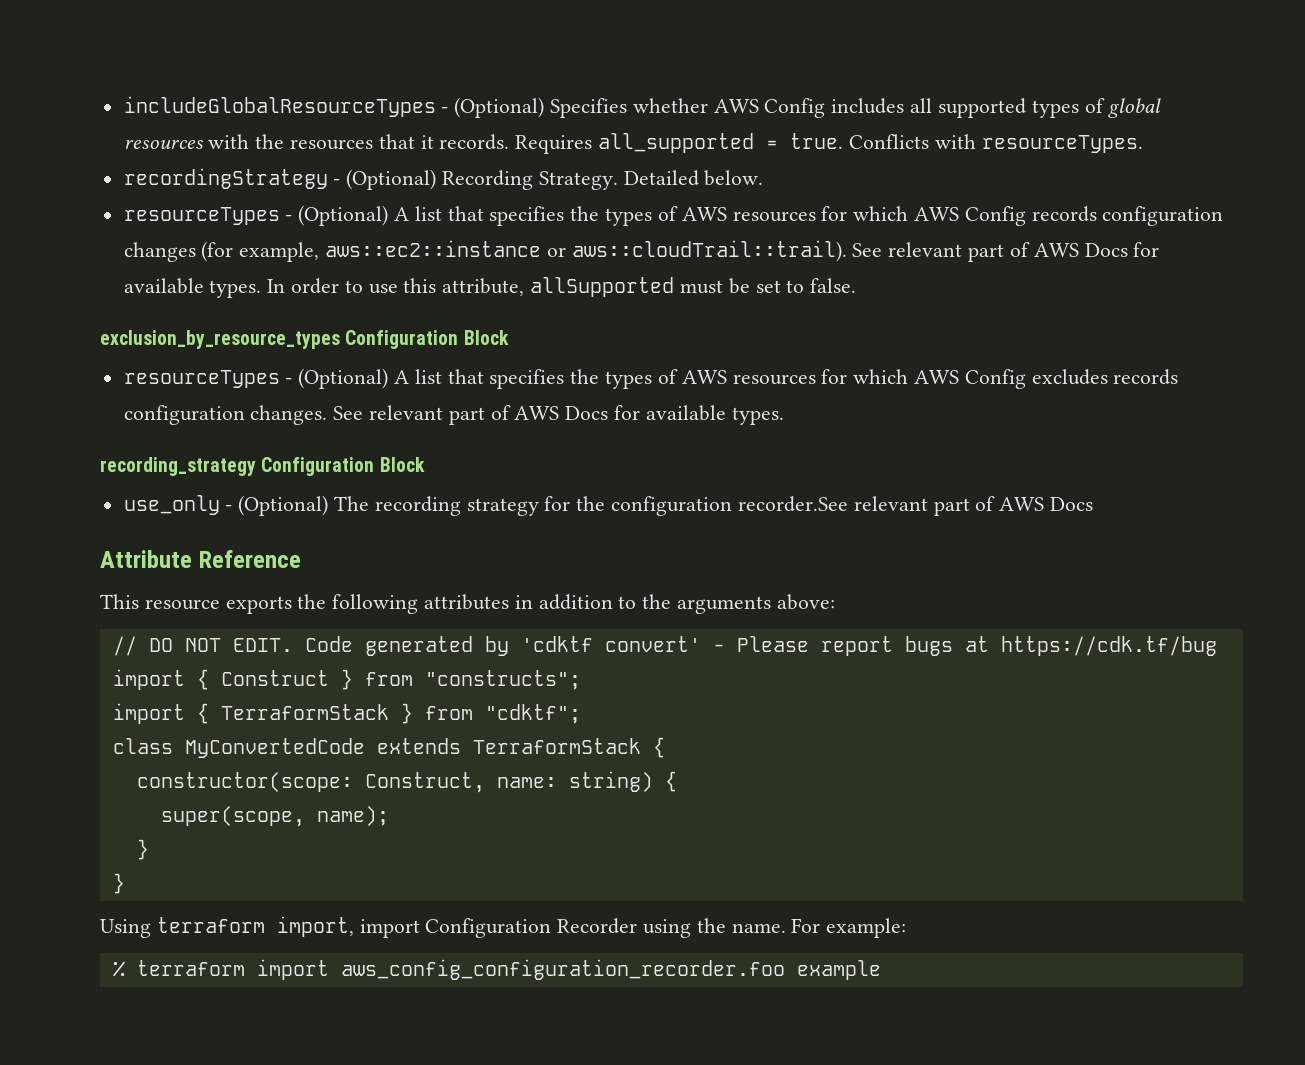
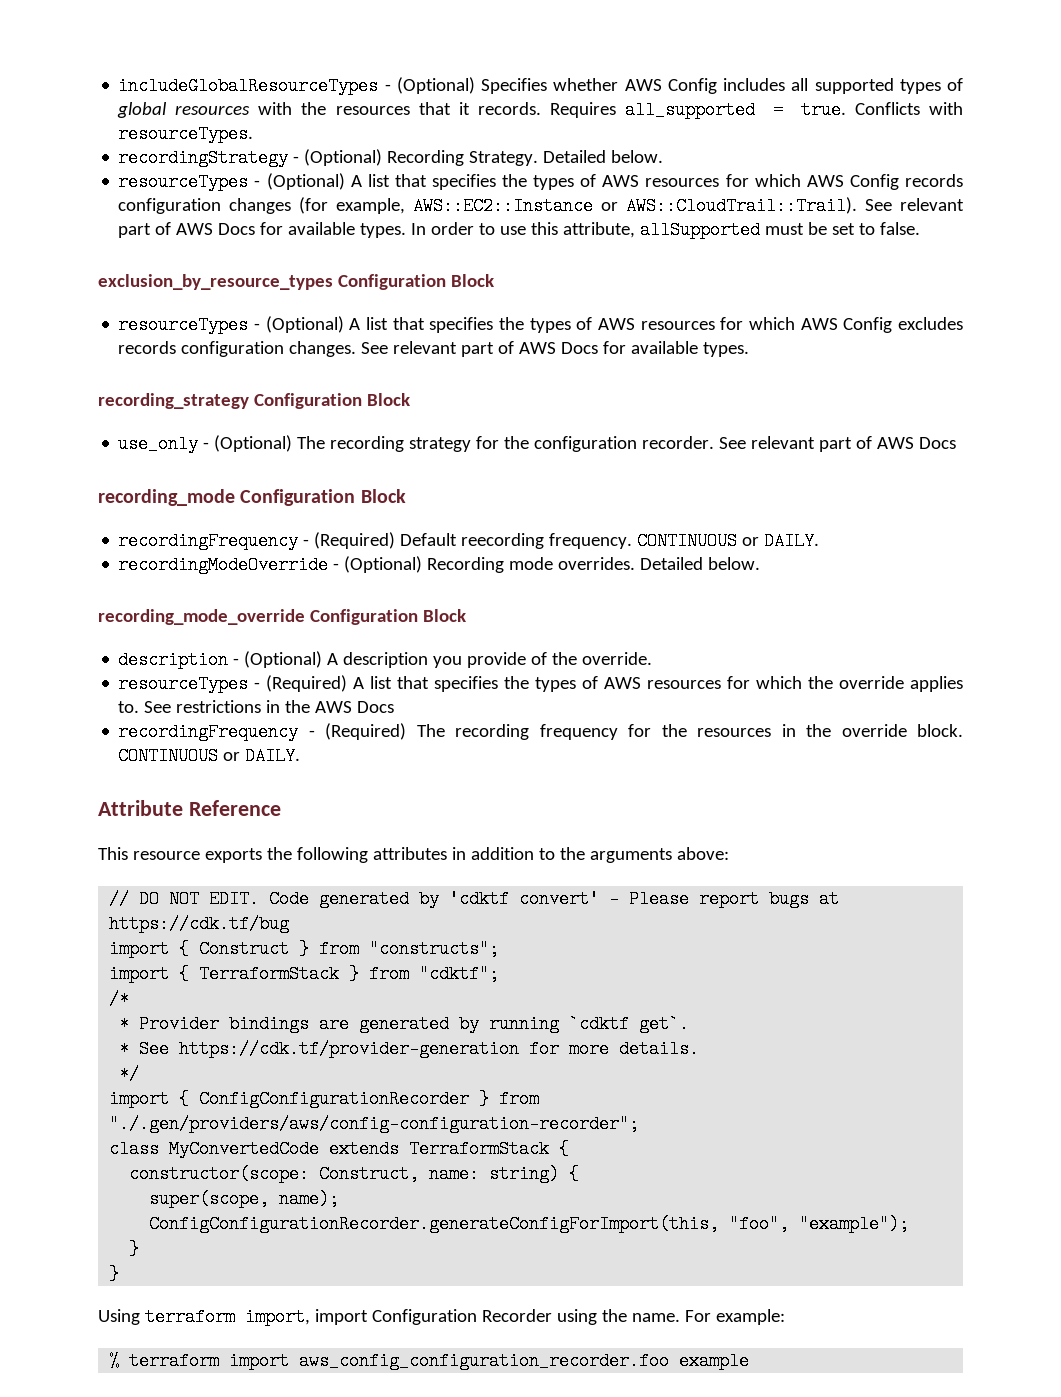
- resourceTypes - (Optional) A list that specifies the types of AWS resources for which AWS Config records configuration changes (for example, aws::ec2::instance or aws::cloudTrail::trail).
+ resourceTypes - (Optional) A list that specifies the types of AWS resources for which AWS Config records configuration changes (for example, AWS::EC2::Instance or AWS::CloudTrail::Trail).
- use_only - (Optional) The recording strategy for the configuration recorder.See relevant part of AWS Docs
+ use_only - (Optional) The recording strategy for the configuration recorder. See relevant part of AWS Docs
+ recording_mode Configuration Block
+ recordingFrequency - (Required) Default reecording frequency. CONTINUOUS or DAILY.
+ recordingModeOverride - (Optional) Recording mode overrides. Detailed below.
+ recording_mode_override Configuration Block
+ description - (Optional) A description you provide of the override.
+ resourceTypes - (Required) A list that specifies the types of AWS resources for which the override applies to. See restrictions in the AWS Docs
+ recordingFrequency - (Required) The recording frequency for the resources in the override block. CONTINUOUS or DAILY.
+ /*
+ * Provider bindings are generated by running `cdktf get`.
+ * See https://cdk.tf/provider-generation for more details.
+ */
+ import { ConfigConfigurationRecorder } from "./.gen/providers/aws/config-configuration-recorder";
+ ConfigConfigurationRecorder.generateConfigForImport(this, "foo", "example");

